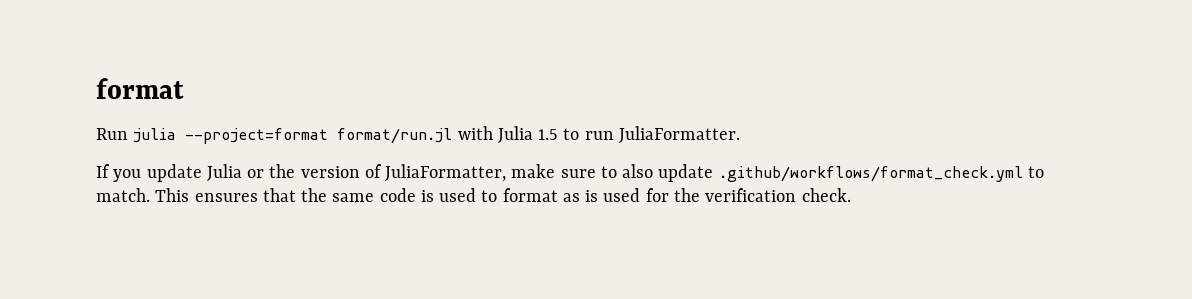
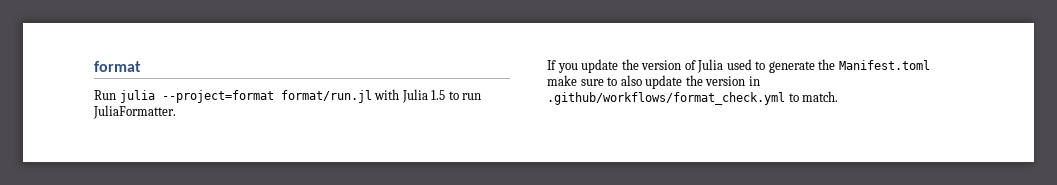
- If you update Julia or the version of JuliaFormatter, make sure to also update .github/workflows/format_check.yml to match. This ensures that the same code is used to format as is used for the verification check.
+ If you update the version of Julia used to generate the Manifest.toml make sure to also update the version in .github/workflows/format_check.yml to match.

